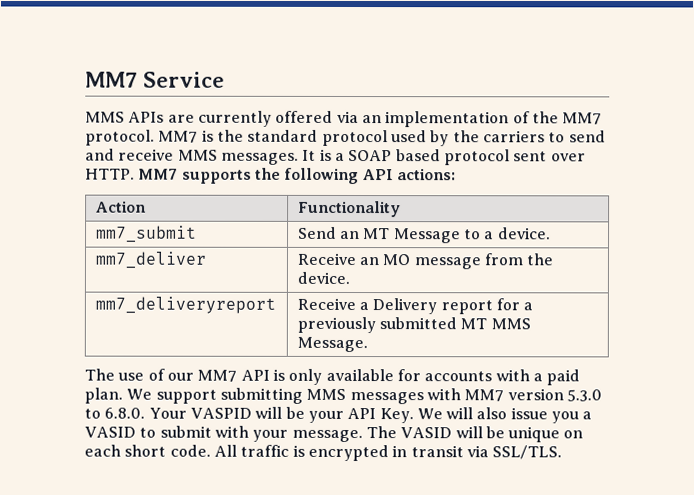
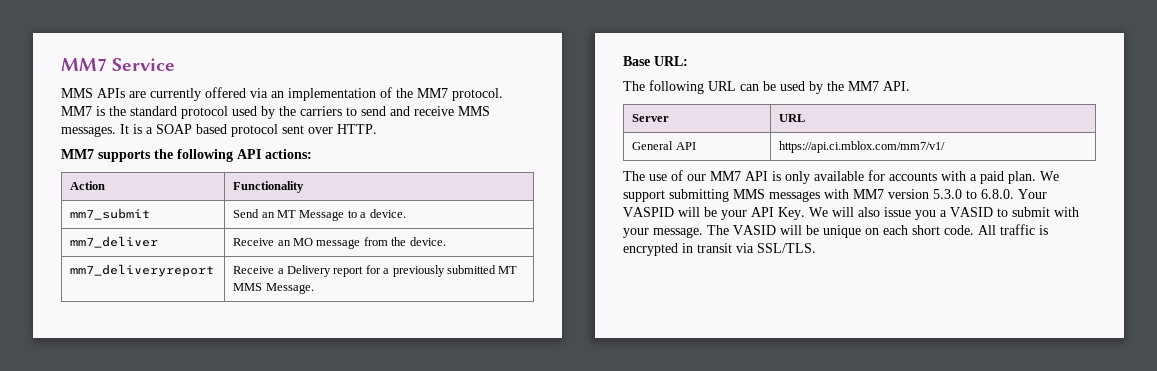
- It is a SOAP based protocol sent over HTTP. MM7 supports the following API actions:
+ It is a SOAP based protocol sent over HTTP.
+ MM7 supports the following API actions:
+ Base URL:
+ The following URL can be used by the MM7 API.
+ Server | URL
+ General API | https://api.ci.mblox.com/mm7/v1/

